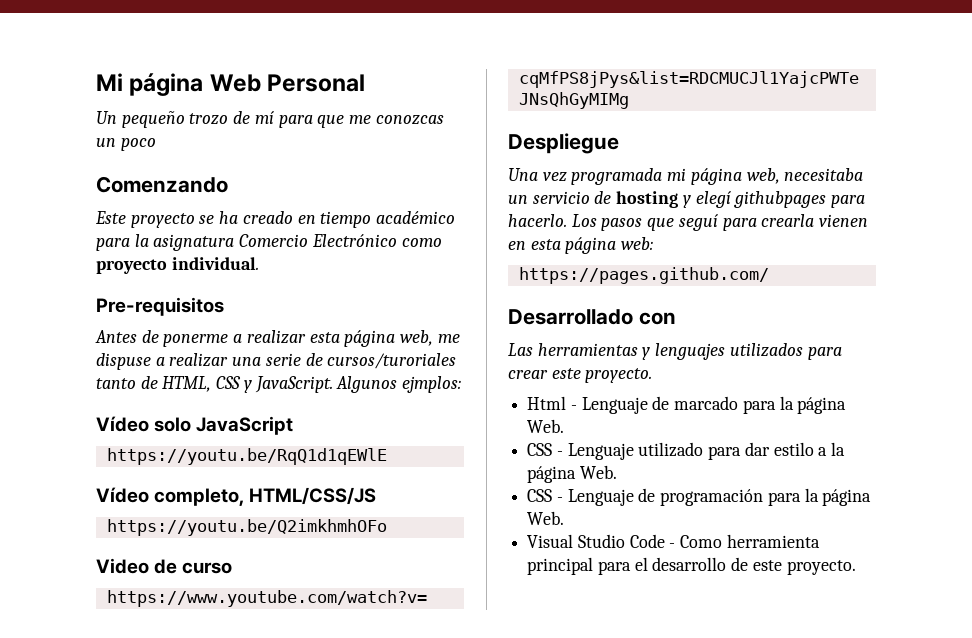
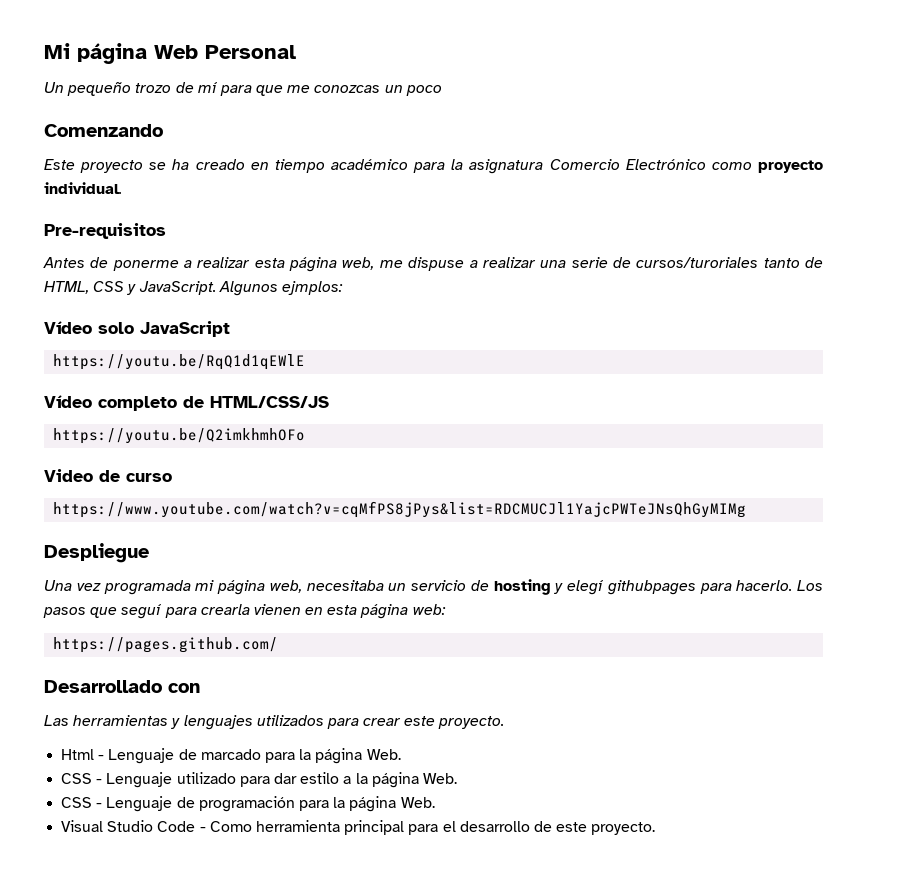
- Vídeo completo, HTML/CSS/JS
+ Vídeo completo de HTML/CSS/JS

